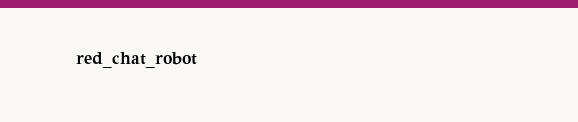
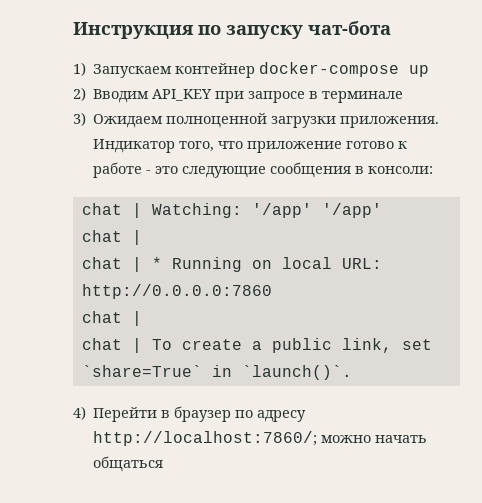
- red_chat_robot
+ Инструкция по запуску чат-бота
+ 1) Запускаем контейнер docker-compose up
+ 2) Вводим API_KEY при запросе в терминале
+ 3) Ожидаем полноценной загрузки приложения. Индикатор того, что приложение готово к работе - это следующие сообщения в консоли:
+ chat | Watching: '/app' '/app'
+ chat |
+ chat | * Running on local URL: http://0.0.0.0:7860
+ chat |
+ chat | To create a public link, set `share=True` in `launch()`.
+ 4) Перейти в браузер по адресу http://localhost:7860/; можно начать общаться

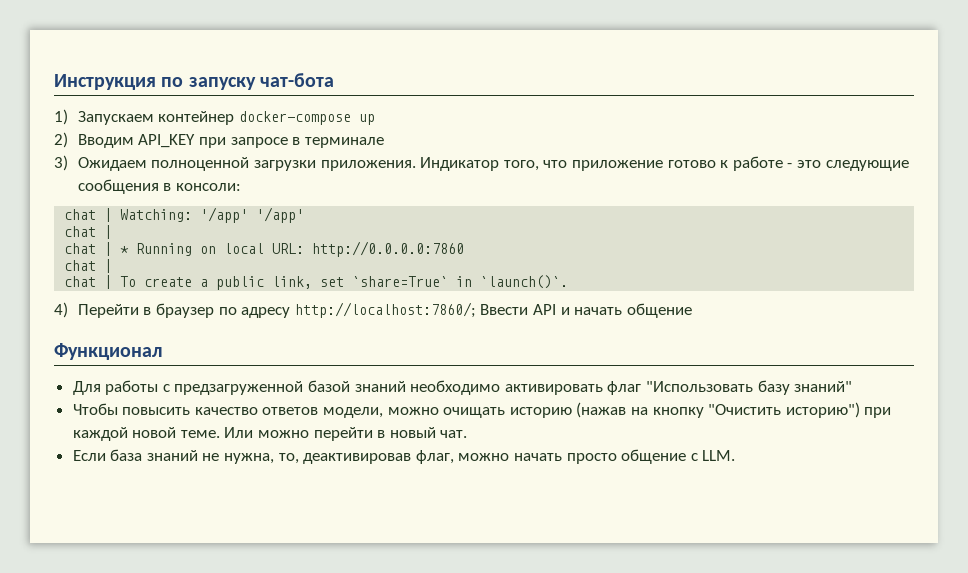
- 4) Перейти в браузер по адресу http://localhost:7860/; можно начать общаться
+ 4) Перейти в браузер по адресу http://localhost:7860/; Ввести API и начать общение
+ Функционал
+ Для работы с предзагруженной базой знаний необходимо активировать флаг "Использовать базу знаний"
+ Чтобы повысить качество ответов модели, можно очищать историю (нажав на кнопку "Очистить историю") при каждой новой теме. Или можно перейти в новый чат.
+ Если база знаний не нужна, то, деактивировав флаг, можно начать просто общение с LLM.

